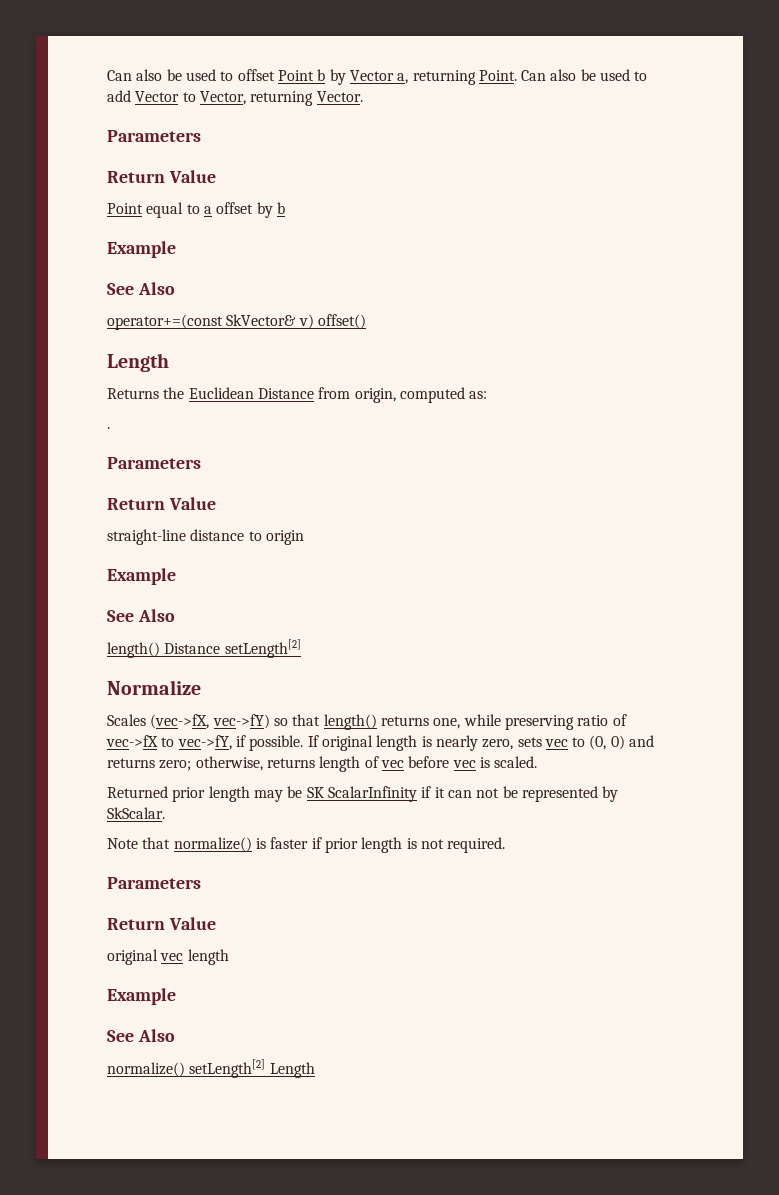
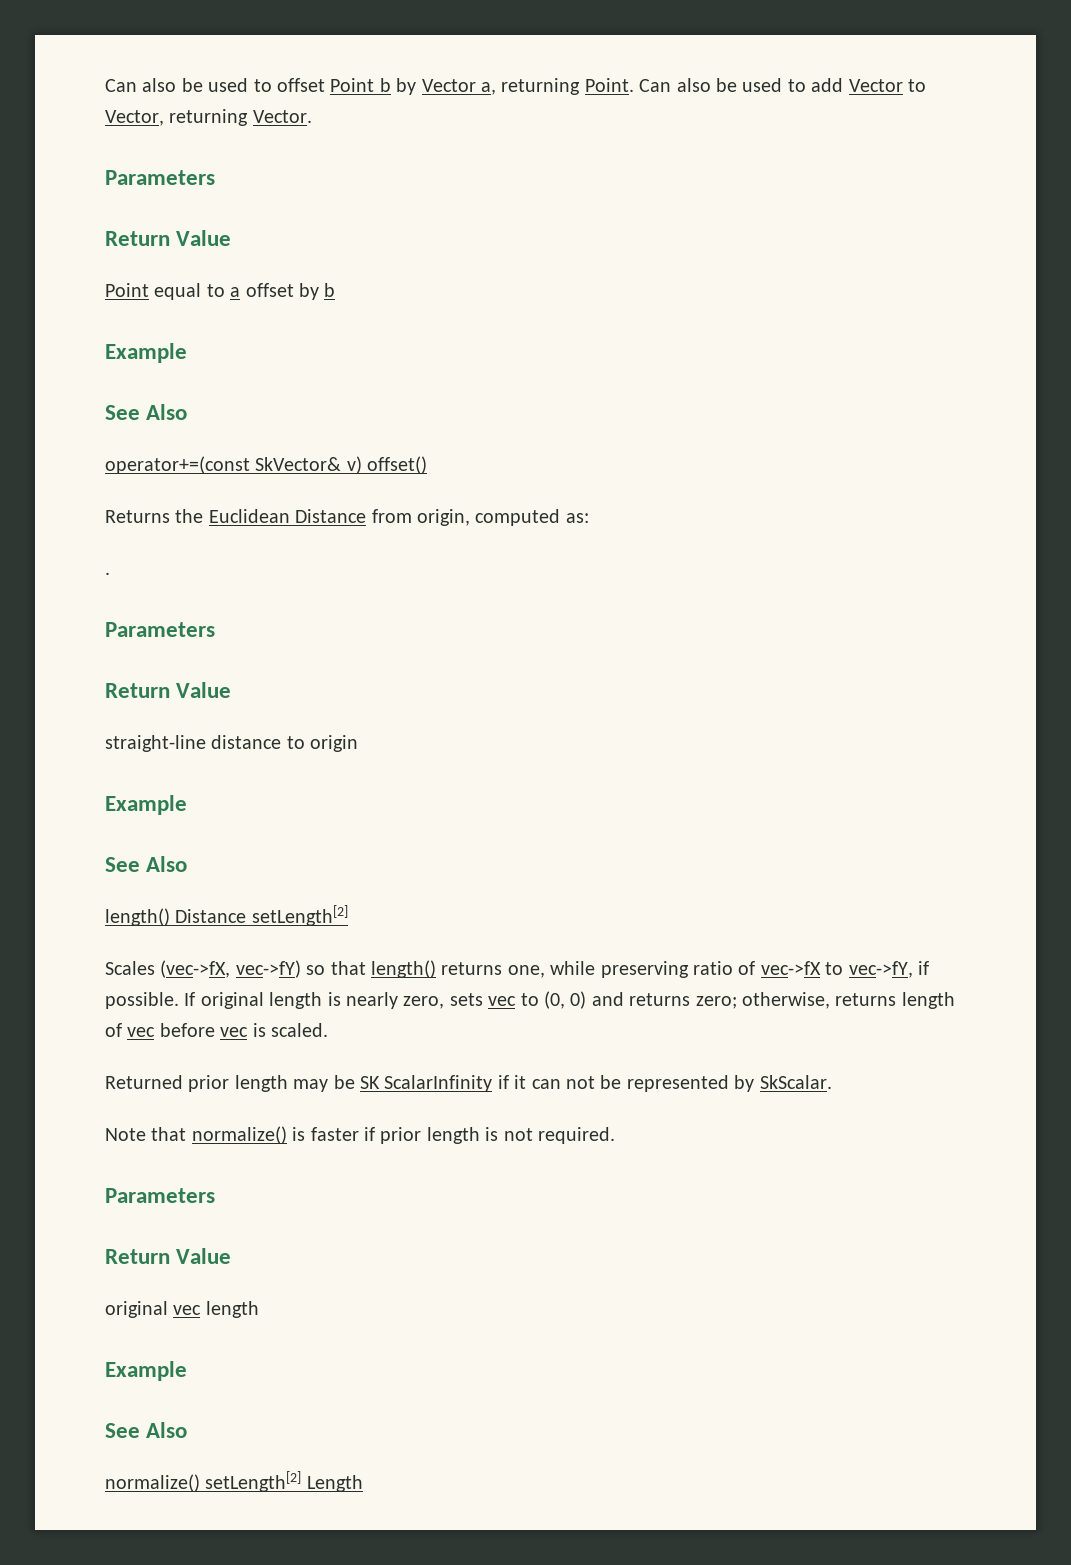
  operator+=(const SkVector& v) offset()
- Length
- Normalize

